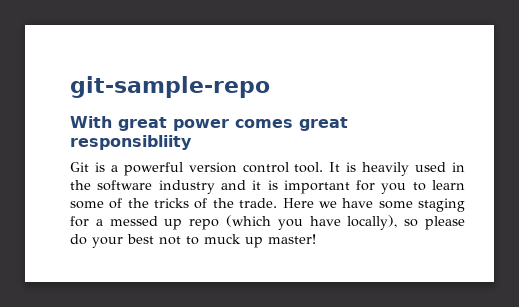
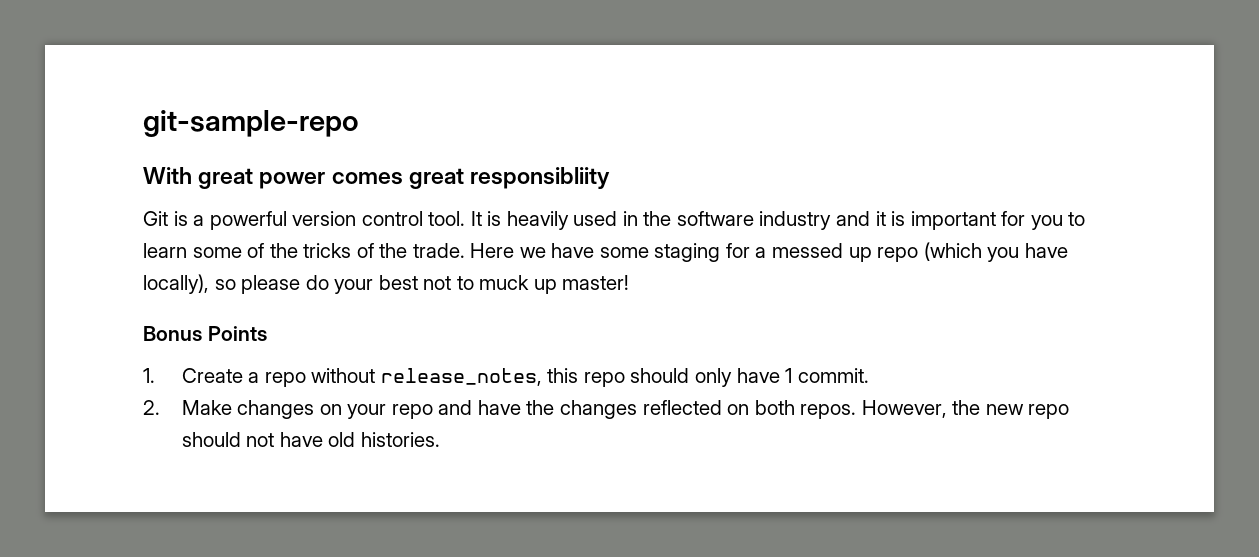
+ Bonus Points
+ 1. Create a repo without release_notes, this repo should only have 1 commit.
+ 2. Make changes on your repo and have the changes reflected on both repos. However, the new repo should not have old histories.

